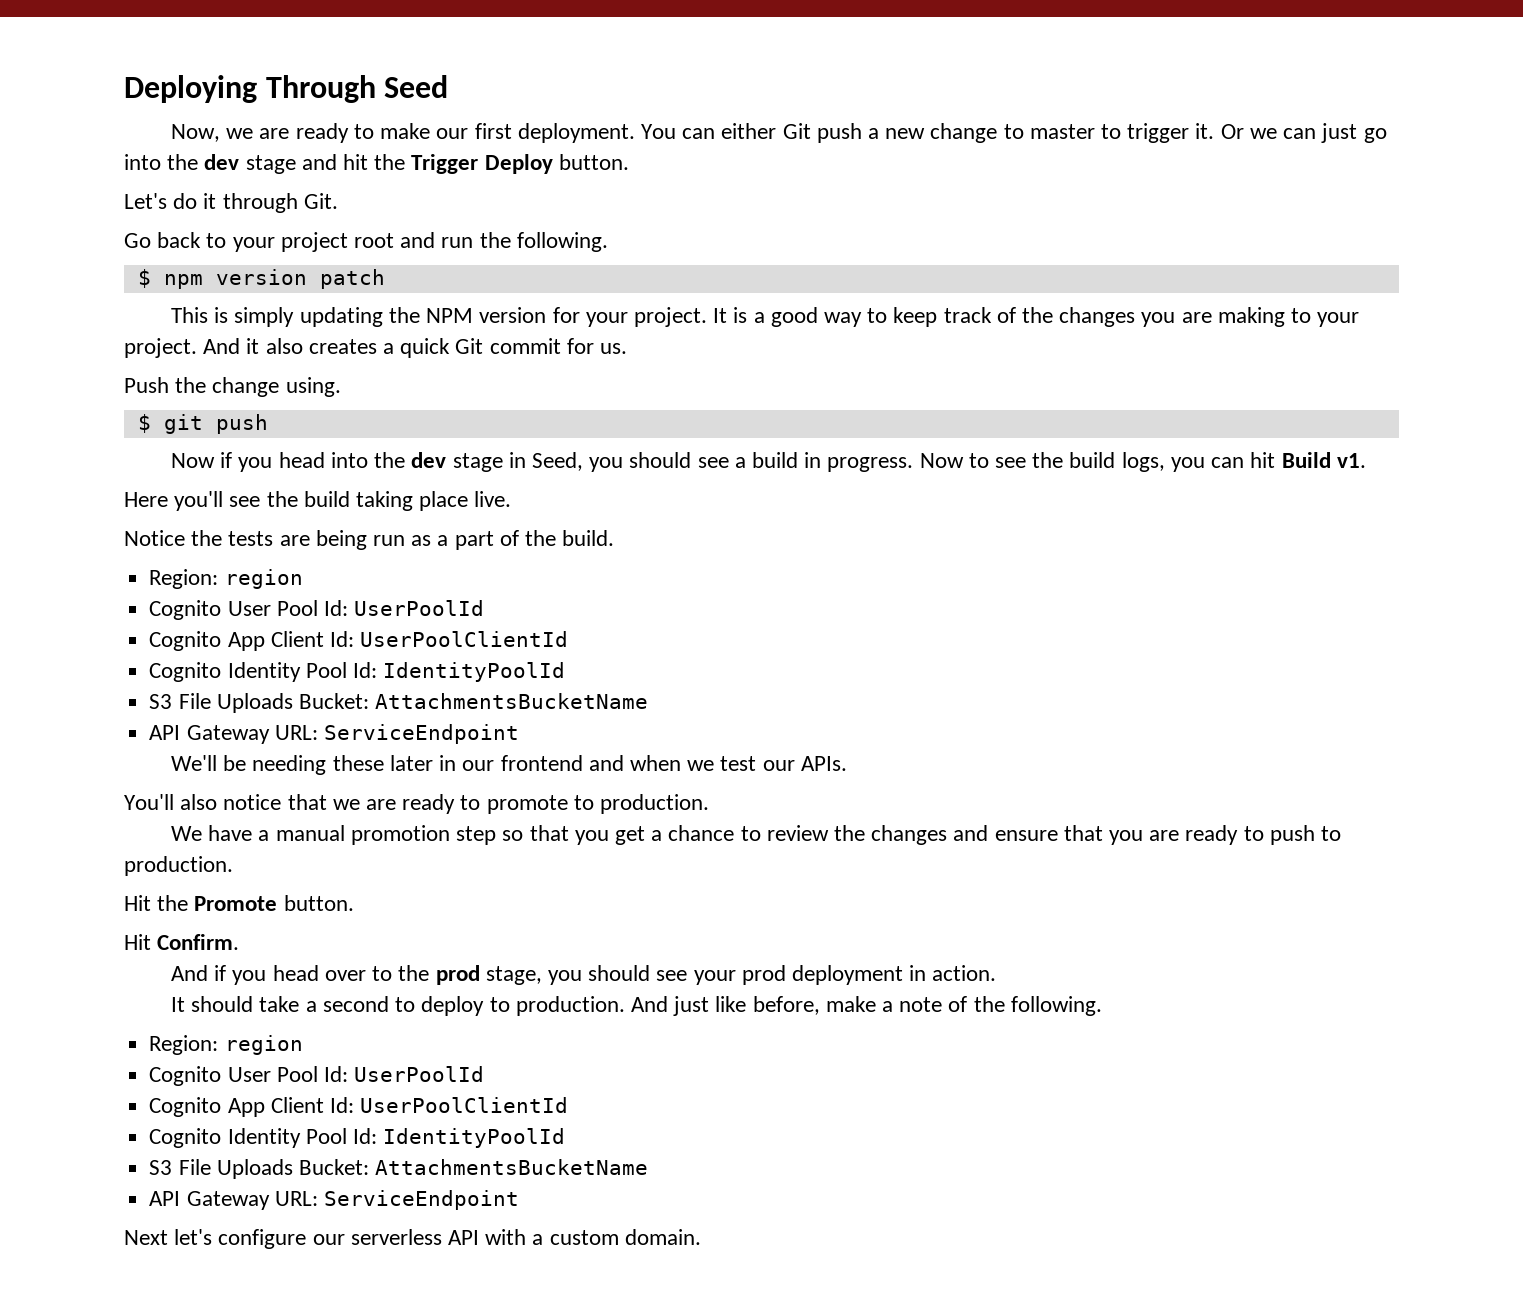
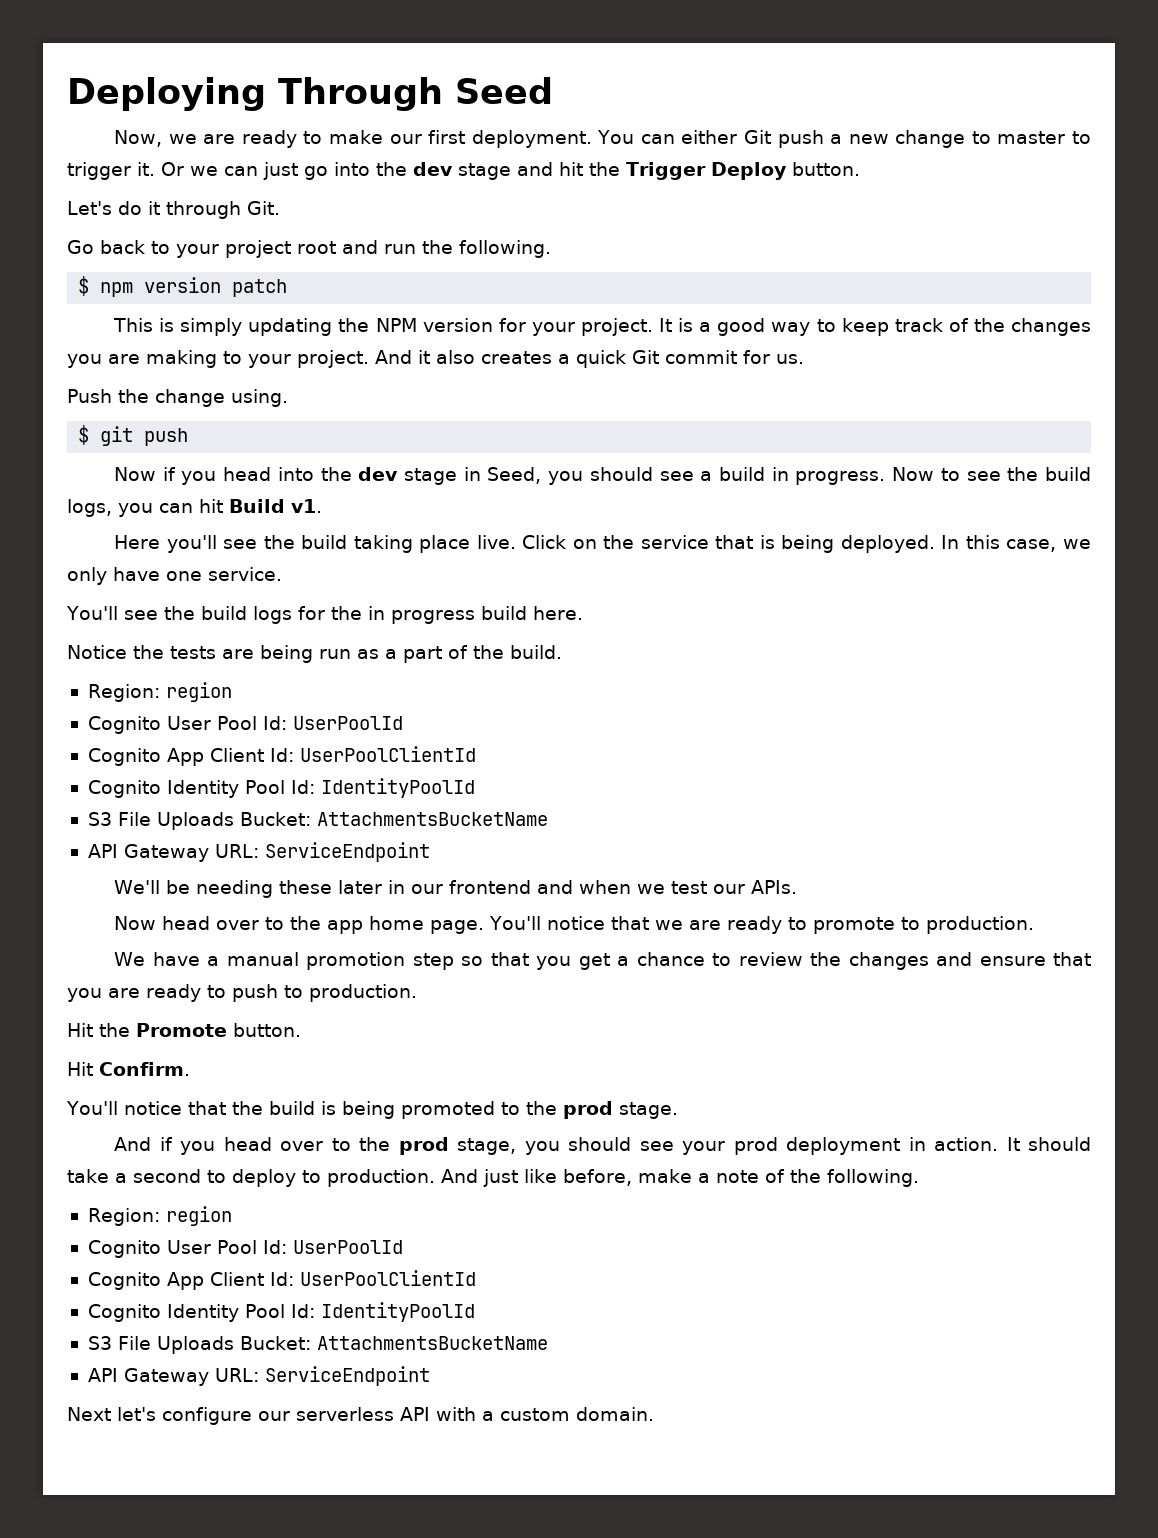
+ Click on the service that is being deployed. In this case, we only have one service.
+ You'll see the build logs for the in progress build here.
- You'll also notice that we are ready to promote to production.
+ Now head over to the app home page. You'll notice that we are ready to promote to production.
+ You'll notice that the build is being promoted to the prod stage.
- And if you head over to the prod stage, you should see your prod deployment in action.
- It should take a second to deploy to production.
+ And if you head over to the prod stage, you should see your prod deployment in action. It should take a second to deploy to production.

